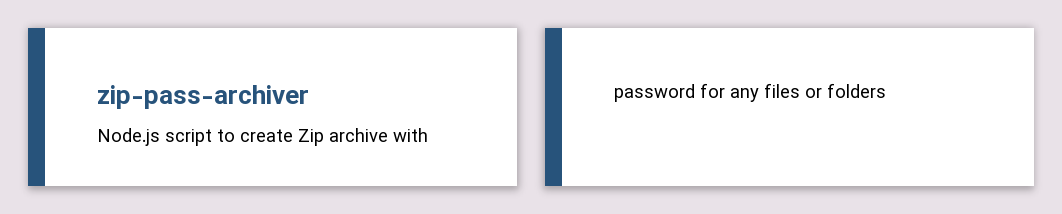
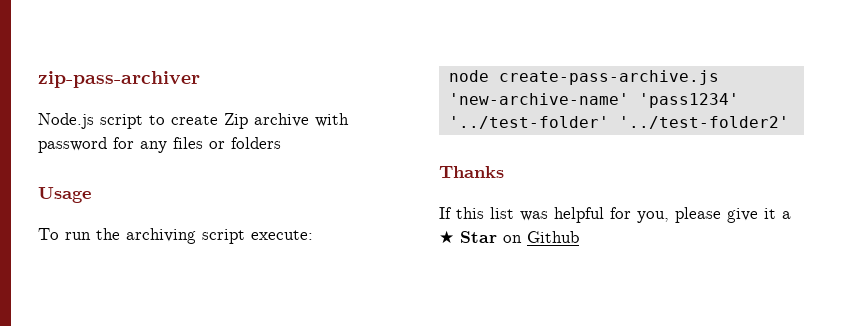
+ Usage
+ To run the archiving script execute:
+ node create-pass-archive.js 'new-archive-name' 'pass1234' '../test-folder' '../test-folder2'
+ Thanks
+ If this list was helpful for you, please give it a ★ Star on Github

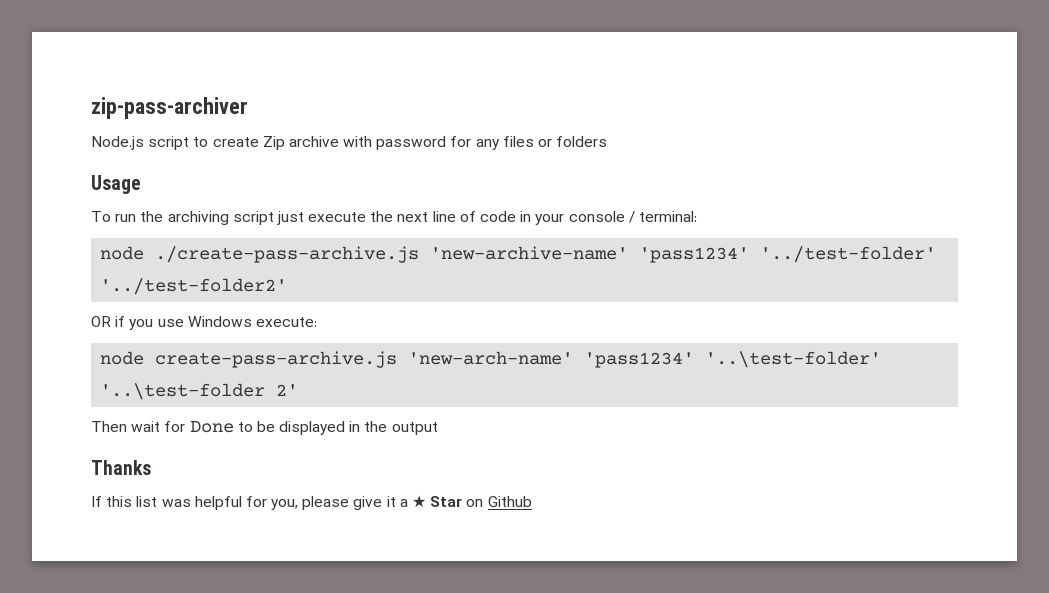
- To run the archiving script execute:
- node create-pass-archive.js 'new-archive-name' 'pass1234' '../test-folder' '../test-folder2'
+ To run the archiving script just execute the next line of code in your console / terminal:
+ node ./create-pass-archive.js 'new-archive-name' 'pass1234' '../test-folder' '../test-folder2'
+ OR if you use Windows execute:
+ node create-pass-archive.js 'new-arch-name' 'pass1234' '..\test-folder' '..\test-folder 2'
+ Then wait for Done to be displayed in the output

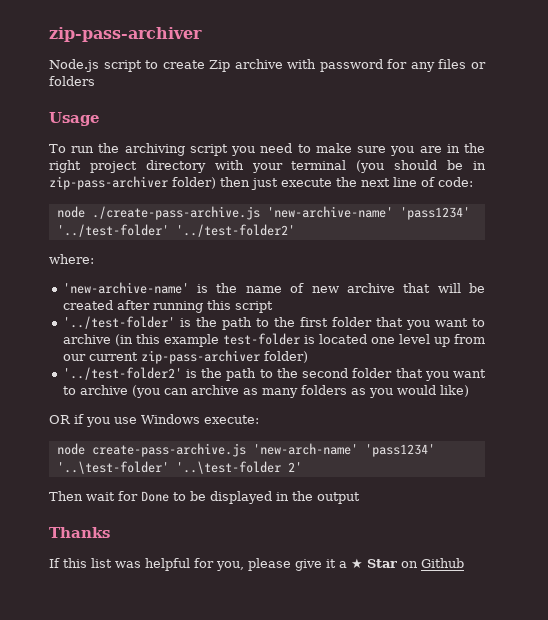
- To run the archiving script just execute the next line of code in your console / terminal:
+ To run the archiving script you need to make sure you are in the right project directory with your terminal (you should be in zip-pass-archiver folder) then just execute the next line of code:
+ where:
+ 'new-archive-name' is the name of new archive that will be created after running this script
+ '../test-folder' is the path to the first folder that you want to archive (in this example test-folder is located one level up from our current zip-pass-archiver folder)
+ '../test-folder2' is the path to the second folder that you want to archive (you can archive as many folders as you would like)

